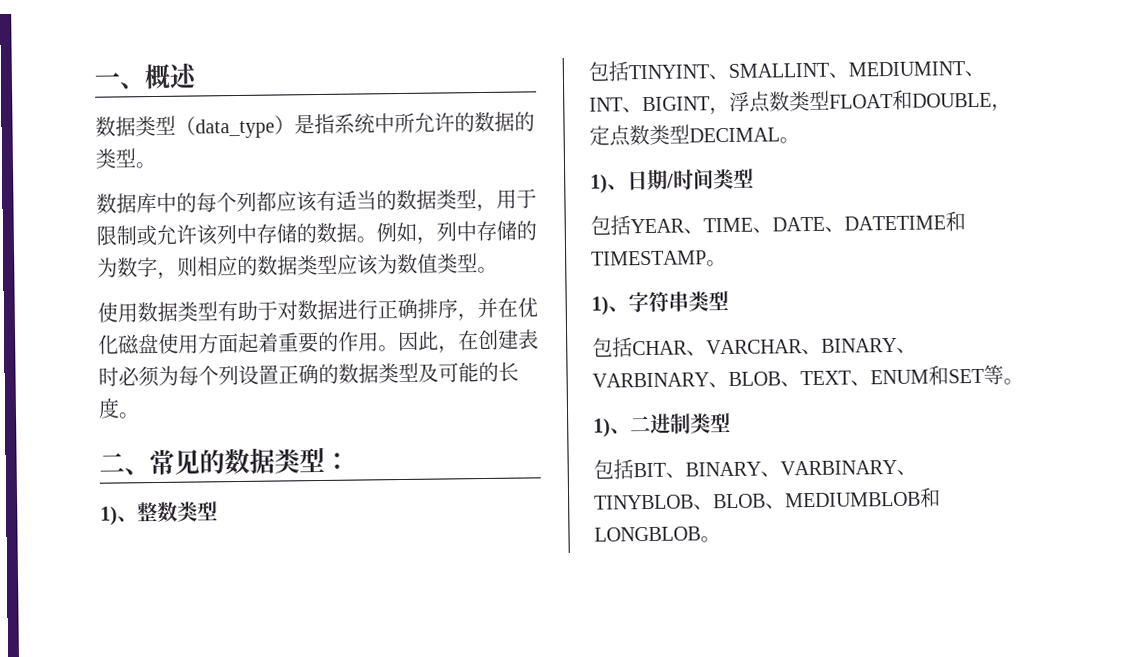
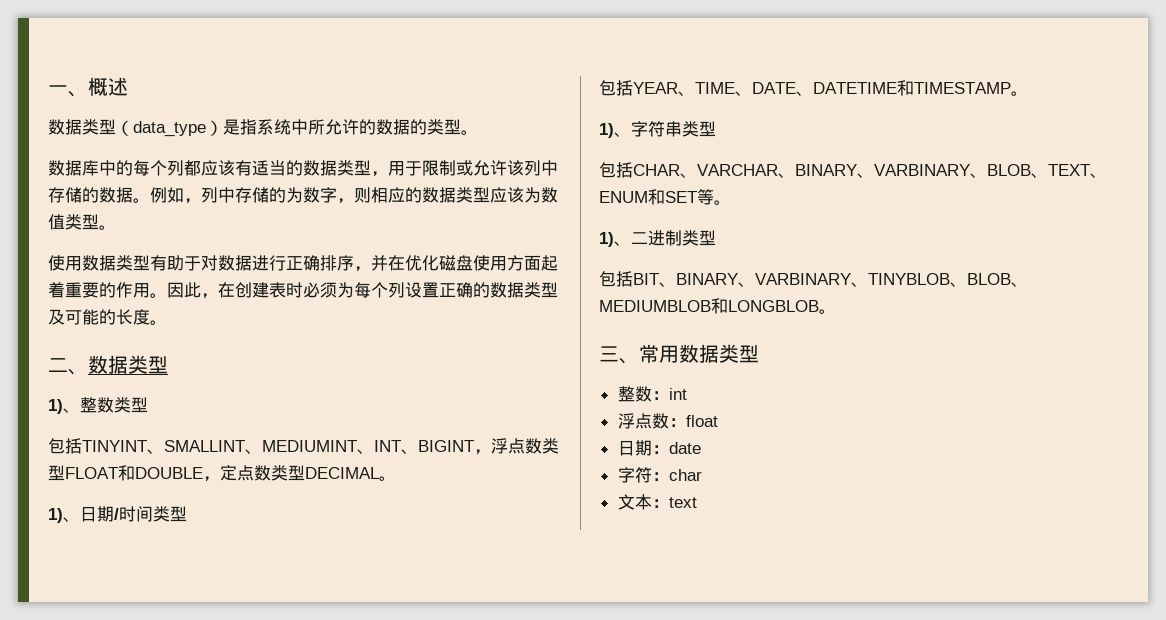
- 二、常见的数据类型：
+ 二、数据类型
+ 三、常用数据类型
+ 整数：int
+ 浮点数：float
+ 日期：date
+ 字符：char
+ 文本：text

